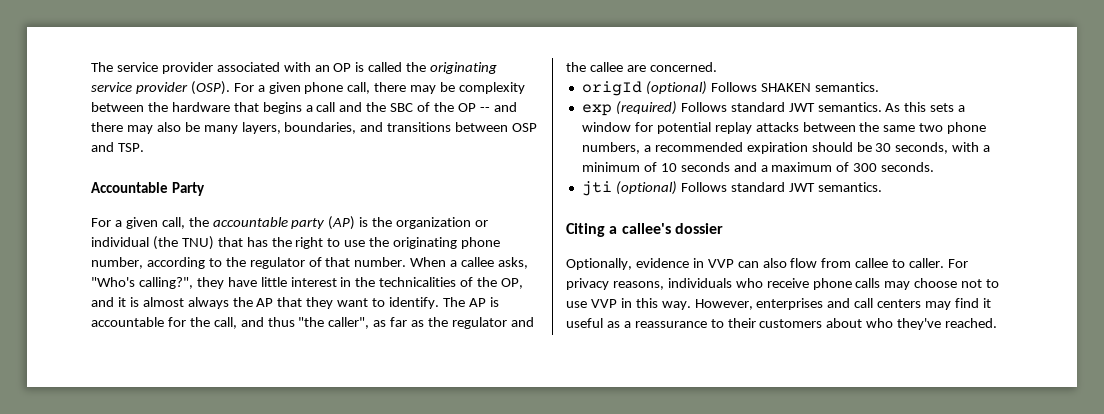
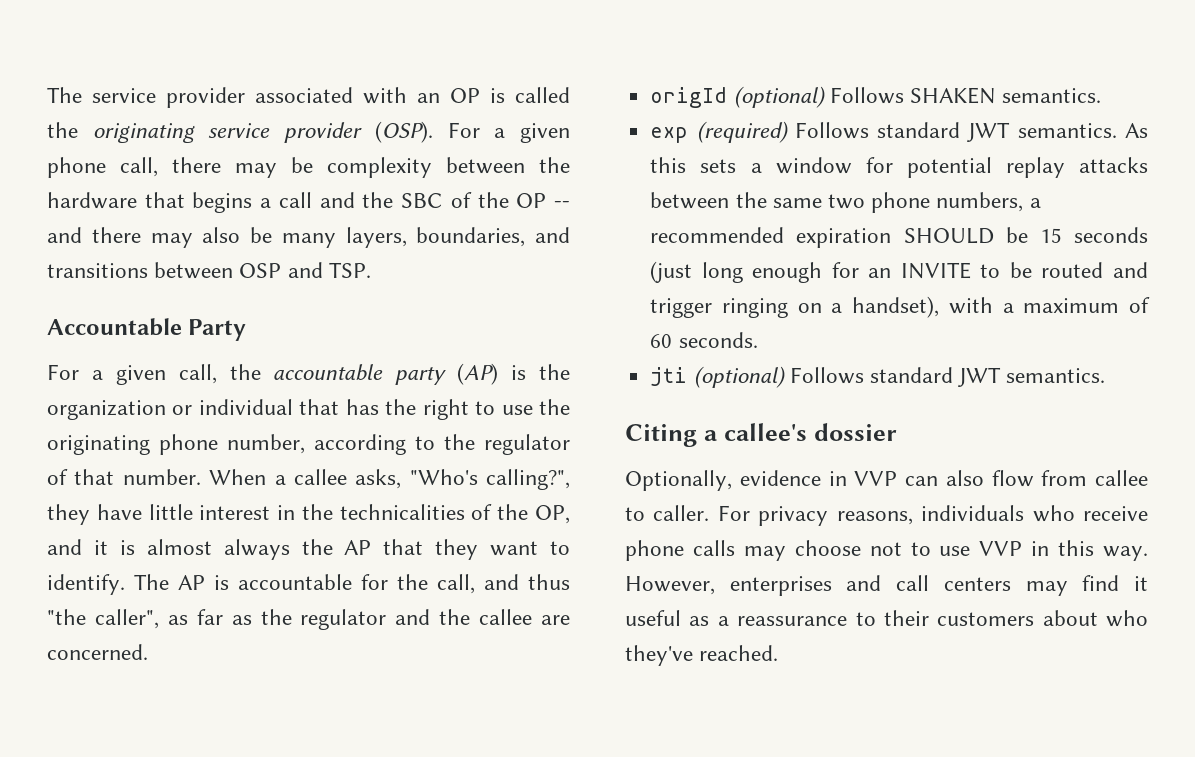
- For a given call, the accountable party (AP) is the organization or individual (the TNU) that has the right to use the originating phone number, according to the regulator of that number.
+ For a given call, the accountable party (AP) is the organization or individual that has the right to use the originating phone number, according to the regulator of that number.
- As this sets a window for potential replay attacks between the same two phone numbers, a recommended expiration should be 30 seconds, with a minimum of 10 seconds and a maximum of 300 seconds.
+ As this sets a window for potential replay attacks between the same two phone numbers, a recommended expiration SHOULD be 15 seconds (just long enough for an INVITE to be routed and trigger ringing on a handset), with a maximum of 60 seconds.

